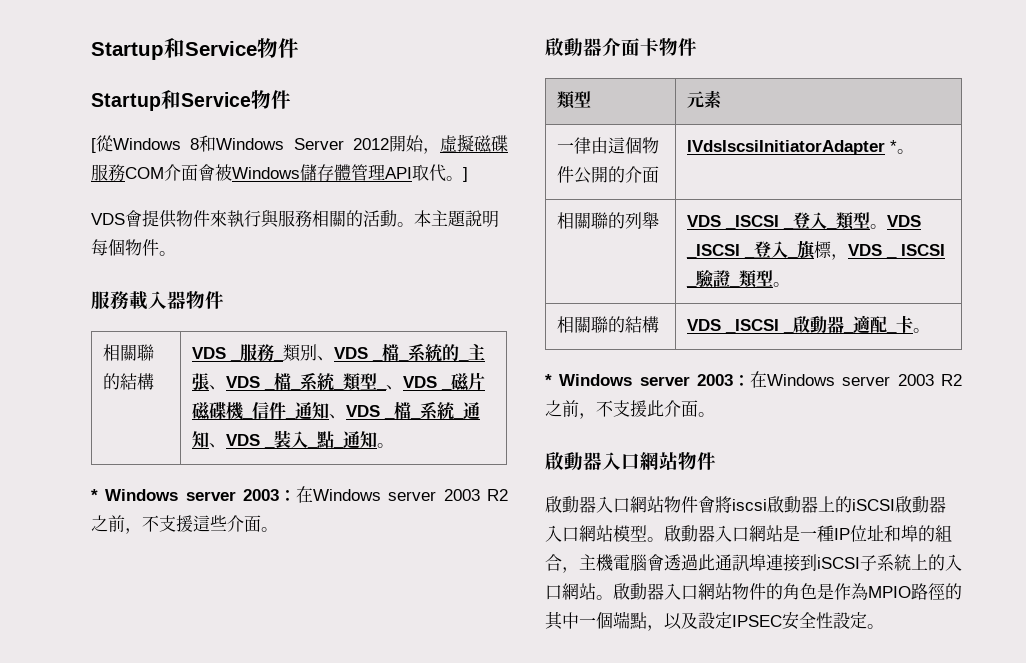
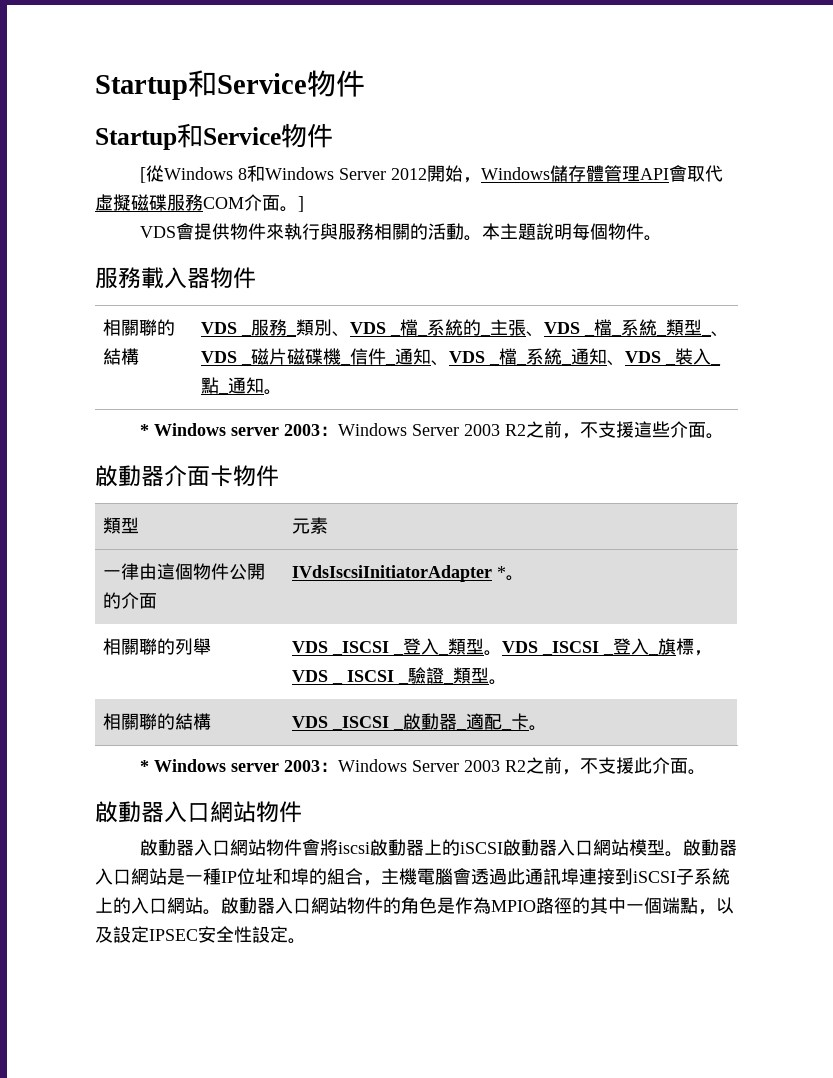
- [從Windows 8和Windows Server 2012開始，虛擬磁碟服務COM介面會被Windows儲存體管理API取代。]
+ [從Windows 8和Windows Server 2012開始，Windows儲存體管理API會取代虛擬磁碟服務COM介面。]
- * Windows server 2003：在Windows server 2003 R2之前，不支援這些介面。
+ * Windows server 2003：Windows Server 2003 R2之前，不支援這些介面。
- * Windows server 2003：在Windows server 2003 R2之前，不支援此介面。
+ * Windows server 2003：Windows Server 2003 R2之前，不支援此介面。

